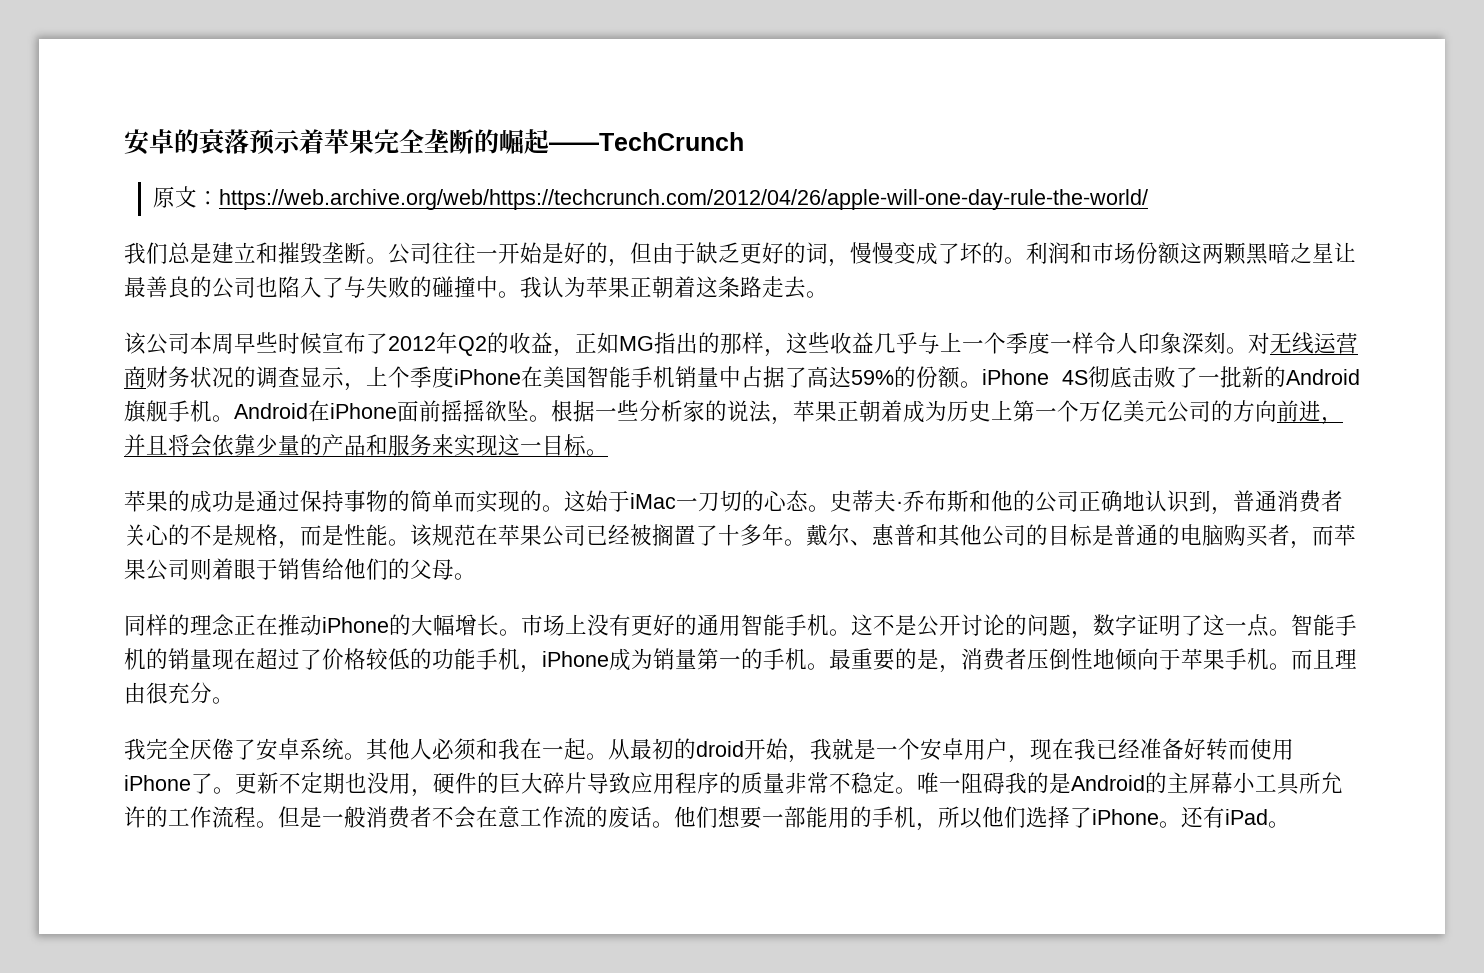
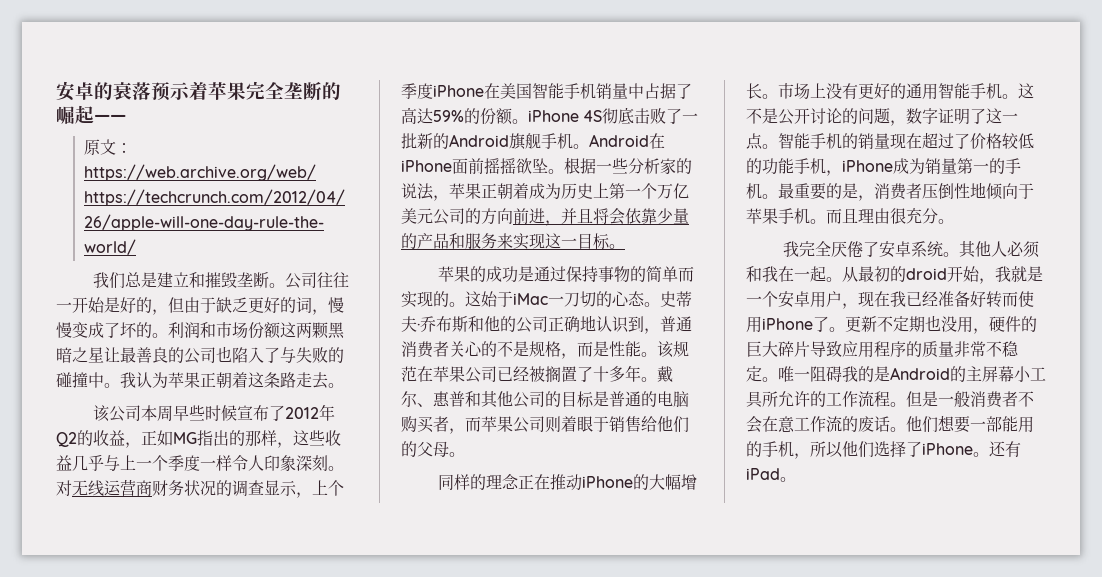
- 安卓的衰落预示着苹果完全垄断的崛起——TechCrunch
+ 安卓的衰落预示着苹果完全垄断的崛起——

